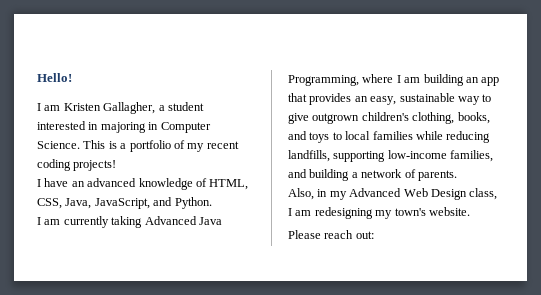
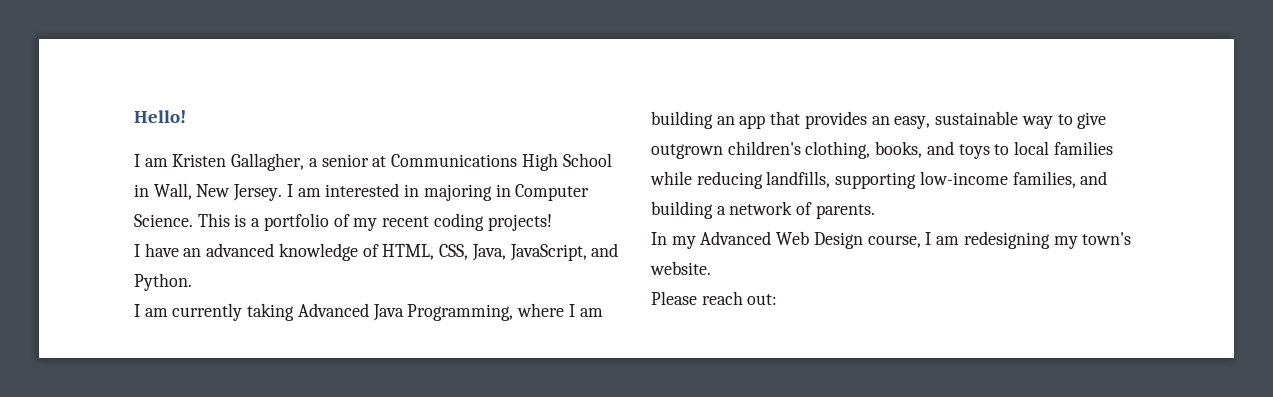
- I am Kristen Gallagher, a student interested in majoring in Computer Science.
+ I am Kristen Gallagher, a senior at Communications High School in Wall, New Jersey. I am interested in majoring in Computer Science.
- Also, in my Advanced Web Design class, I am redesigning my town's website.
+ In my Advanced Web Design course, I am redesigning my town's website.

